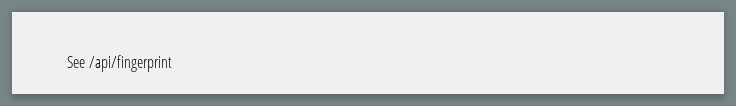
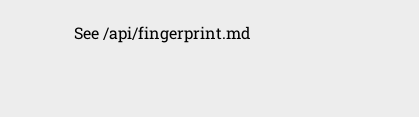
- See /api/fingerprint
+ See /api/fingerprint.md

